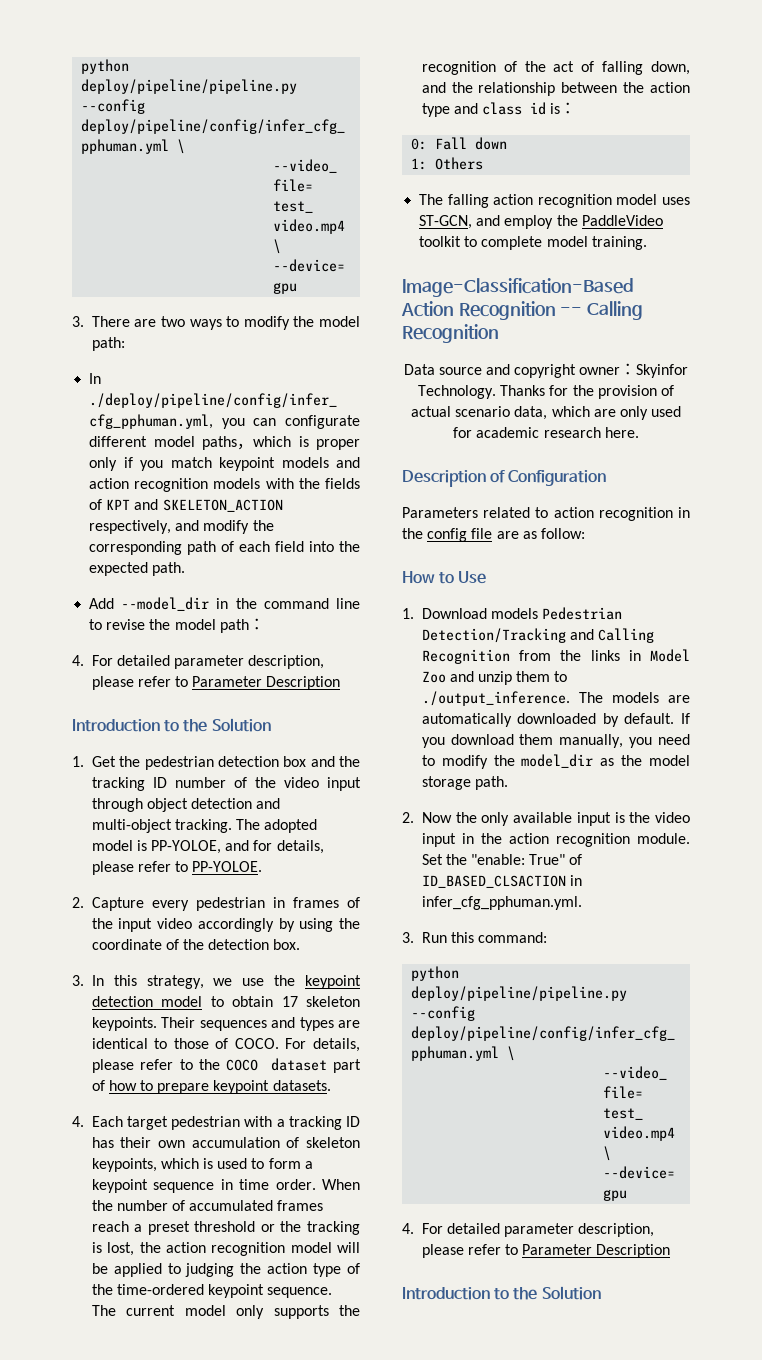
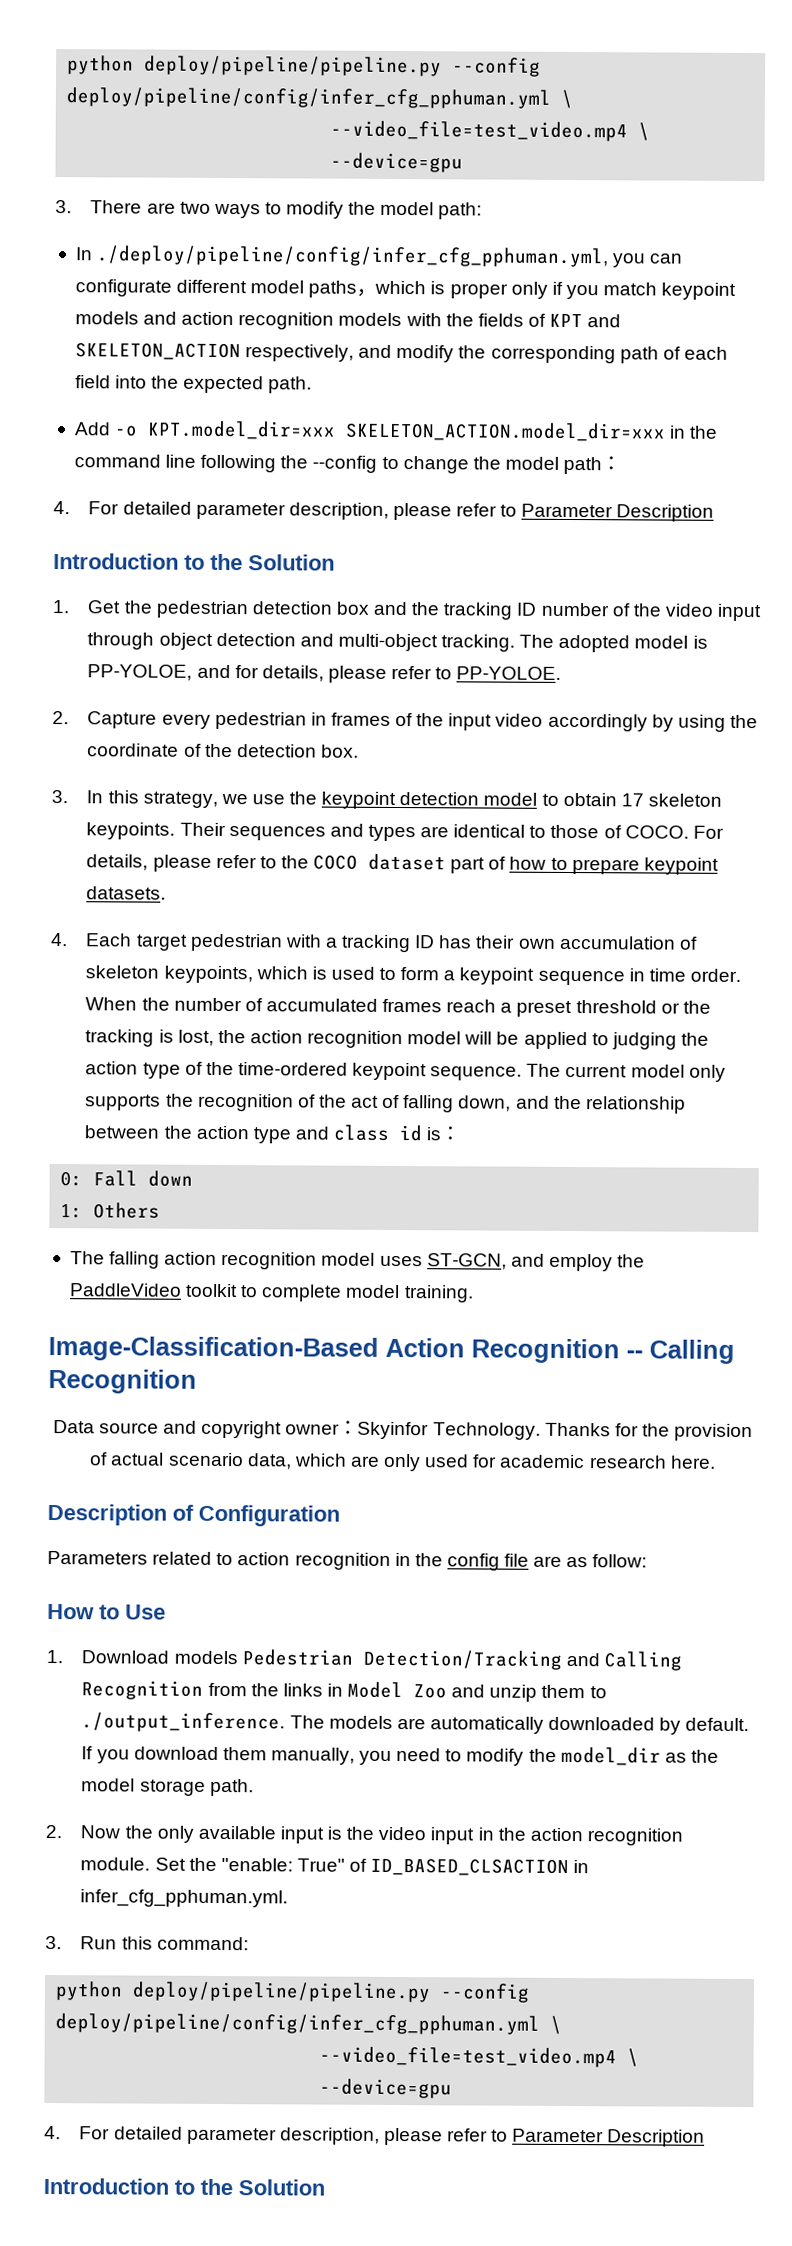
- Add --model_dir in the command line to revise the model path：
+ Add -o KPT.model_dir=xxx SKELETON_ACTION.model_dir=xxx in the command line following the --config to change the model path：

